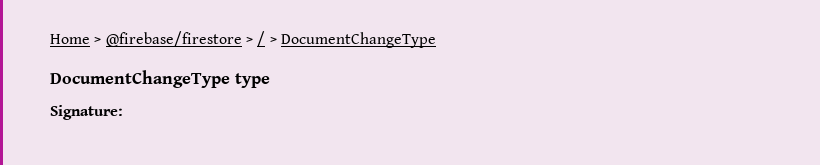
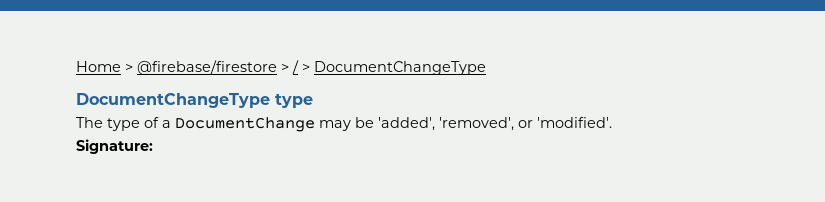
+ The type of a DocumentChange may be 'added', 'removed', or 'modified'.

